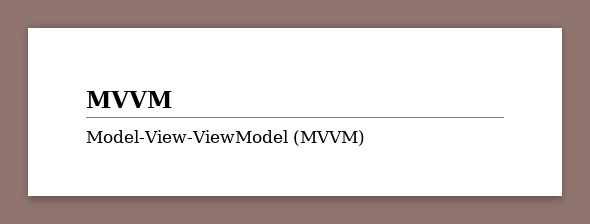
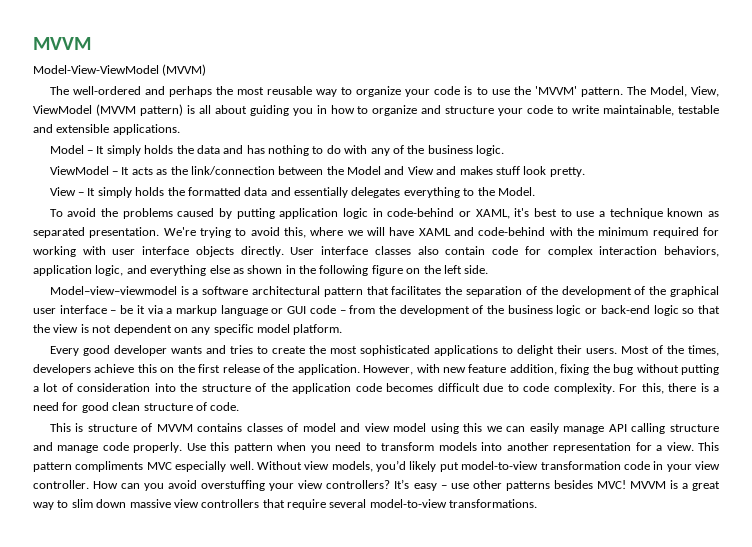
+ The well-ordered and perhaps the most reusable way to organize your code is to use the 'MVVM' pattern. The Model, View, ViewModel (MVVM pattern) is all about guiding you in how to organize and structure your code to write maintainable, testable and extensible applications.
+ Model − It simply holds the data and has nothing to do with any of the business logic.
+ ViewModel − It acts as the link/connection between the Model and View and makes stuff look pretty.
+ View − It simply holds the formatted data and essentially delegates everything to the Model.
+ To avoid the problems caused by putting application logic in code-behind or XAML, it's best to use a technique known as separated presentation. We're trying to avoid this, where we will have XAML and code-behind with the minimum required for working with user interface objects directly. User interface classes also contain code for complex interaction behaviors, application logic, and everything else as shown in the following figure on the left side.
+ Model–view–viewmodel is a software architectural pattern that facilitates the separation of the development of the graphical user interface – be it via a markup language or GUI code – from the development of the business logic or back-end logic so that the view is not dependent on any specific model platform.
+ Every good developer wants and tries to create the most sophisticated applications to delight their users. Most of the times, developers achieve this on the first release of the application. However, with new feature addition, fixing the bug without putting a lot of consideration into the structure of the application code becomes difficult due to code complexity. For this, there is a need for good clean structure of code.
+ This is structure of MVVM contains classes of model and view model using this we can easily manage API calling structure and manage code properly. Use this pattern when you need to transform models into another representation for a view. This pattern compliments MVC especially well. Without view models, you’d likely put model-to-view transformation code in your view controller. How can you avoid overstuffing your view controllers? It’s easy – use other patterns besides MVC! MVVM is a great way to slim down massive view controllers that require several model-to-view transformations.

